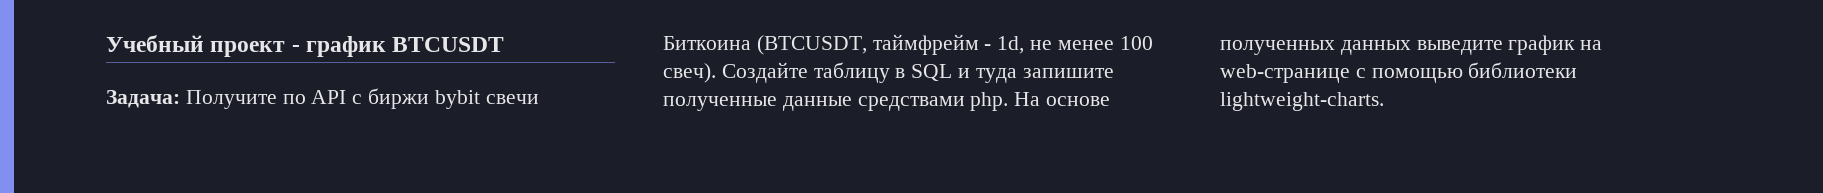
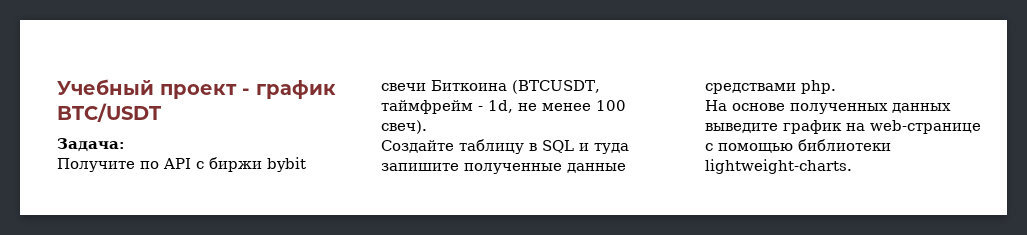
- Учебный проект - график BTCUSDT
+ Учебный проект - график BTC/USDT
- Задача: Получите по API с биржи bybit свечи Биткоина (BTCUSDT, таймфрейм - 1d, не менее 100 свеч). Создайте таблицу в SQL и туда запишите полученные данные средствами php. На основе полученных данных выведите график на web-странице с помощью библиотеки lightweight-charts.
+ Задача:
+ Получите по API с биржи bybit свечи Биткоина (BTCUSDT, таймфрейм - 1d, не менее 100 свеч).
+ Создайте таблицу в SQL и туда запишите полученные данные средствами php.
+ На основе полученных данных выведите график на web-странице с помощью библиотеки lightweight-charts.

